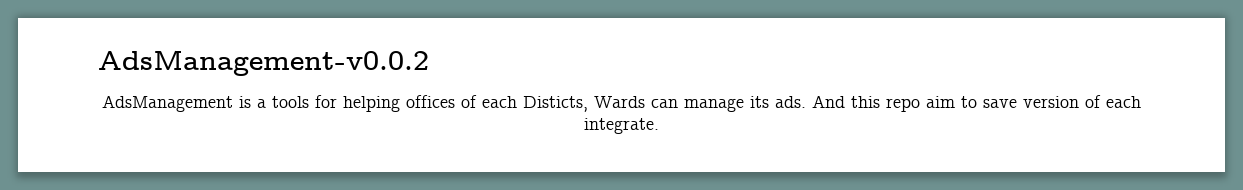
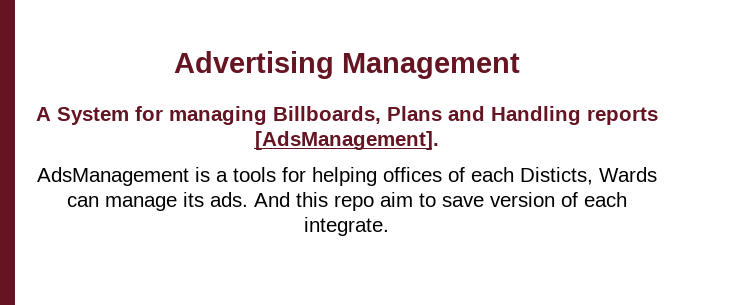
- AdsManagement-v0.0.2
+ Advertising Management
+ A System for managing Billboards, Plans and Handling reports [AdsManagement].

